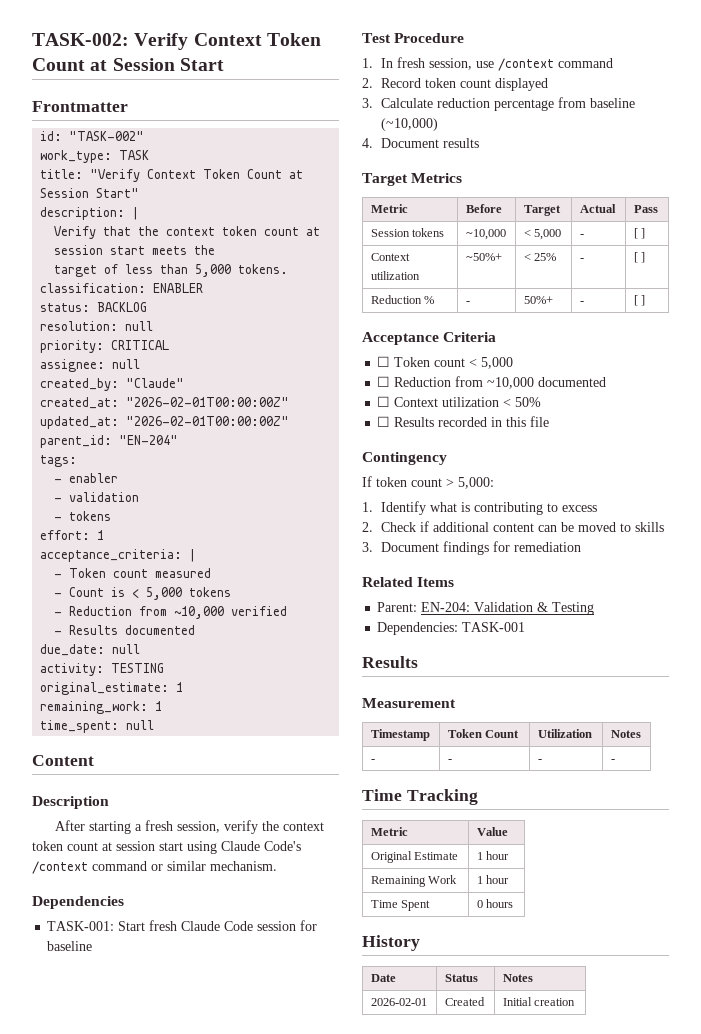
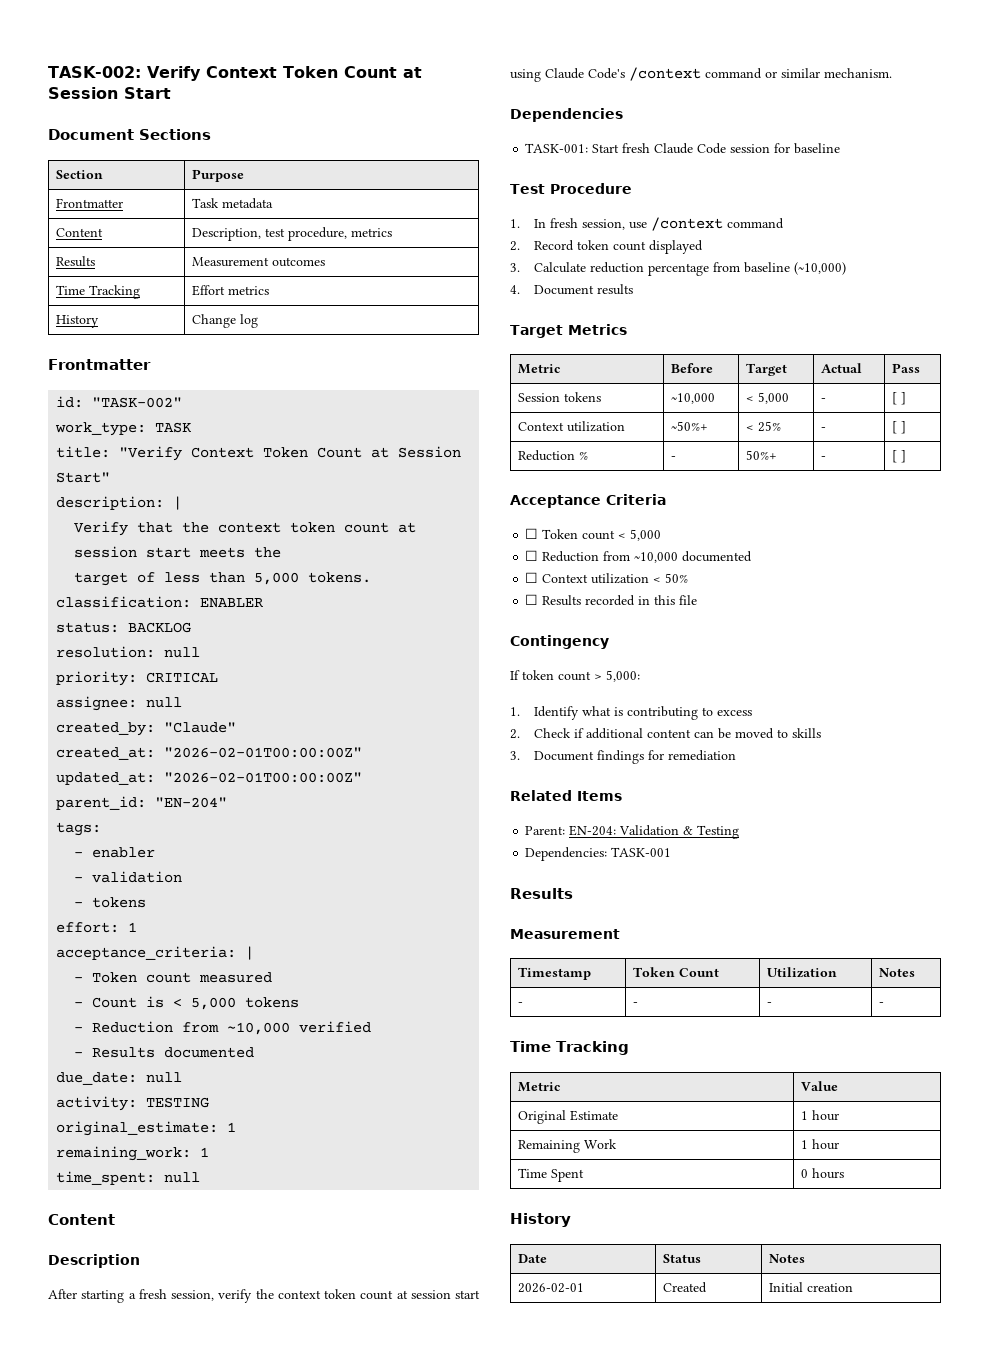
+ Document Sections
+ Section | Purpose
+ Frontmatter | Task metadata
+ Content | Description, test procedure, metrics
+ Results | Measurement outcomes
+ Time Tracking | Effort metrics
+ History | Change log

